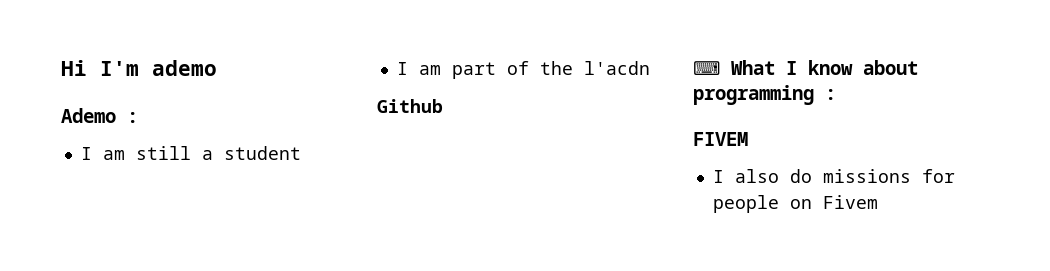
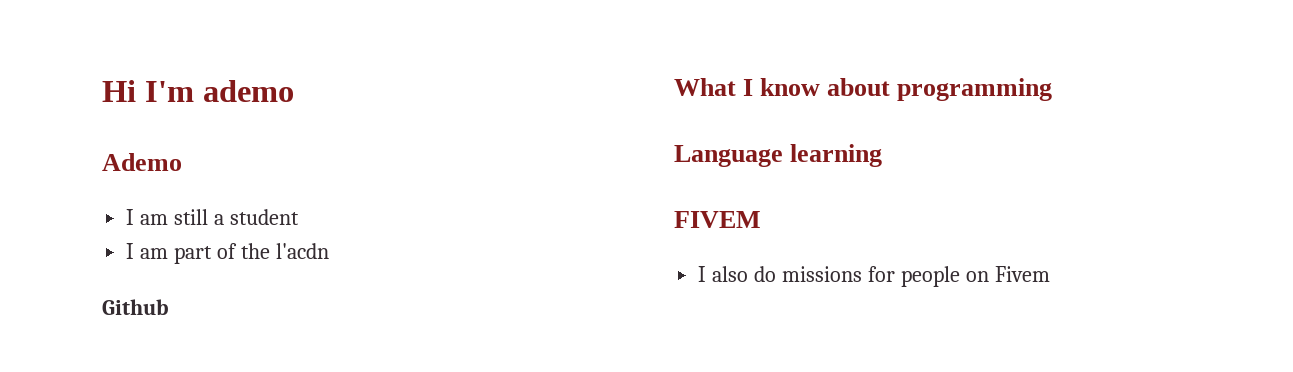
- Ademo :
+ Ademo
- ⌨ What I know about programming :
+ What I know about programming
+ Language learning

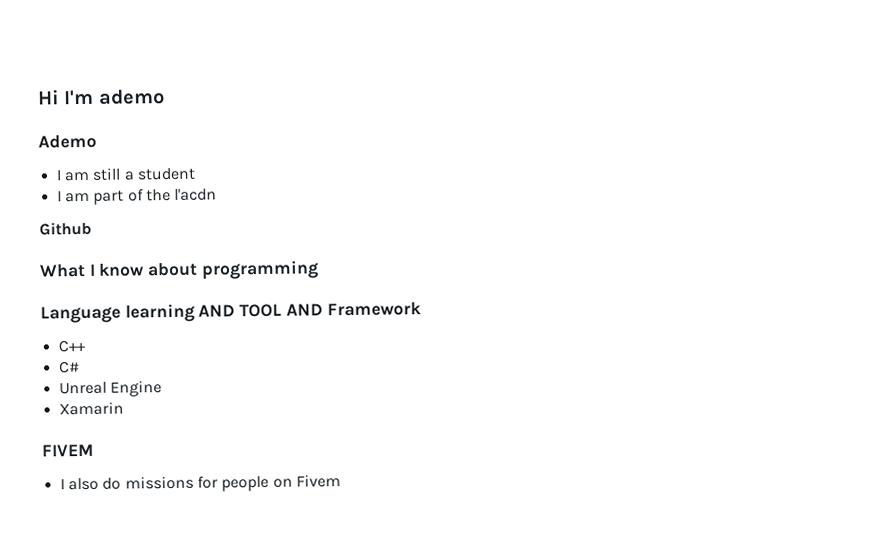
- Language learning
+ Language learning AND TOOL AND Framework
+ C++
+ C#
+ Unreal Engine
+ Xamarin

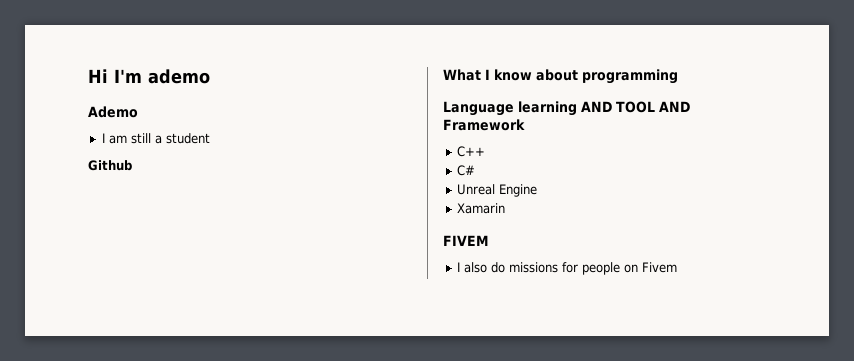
- I am part of the l'acdn

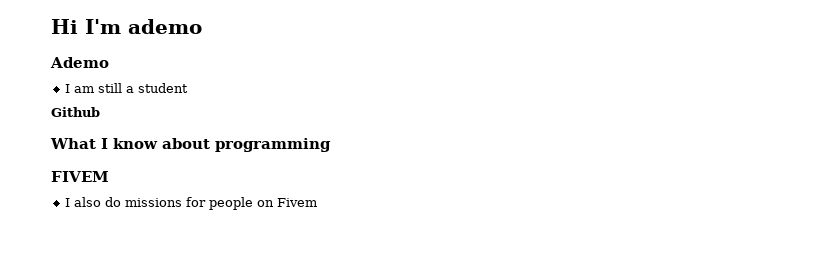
- Language learning AND TOOL AND Framework
- C++
- C#
- Unreal Engine
- Xamarin

